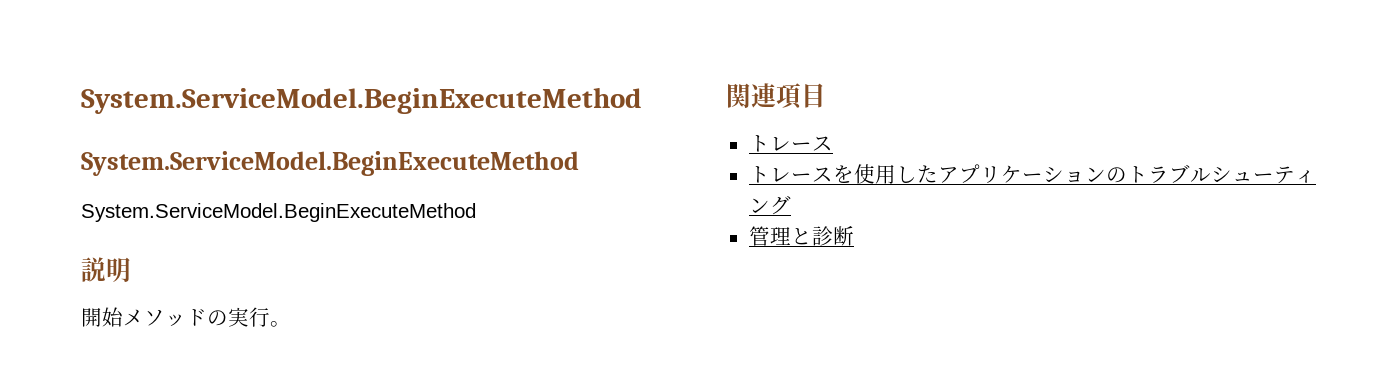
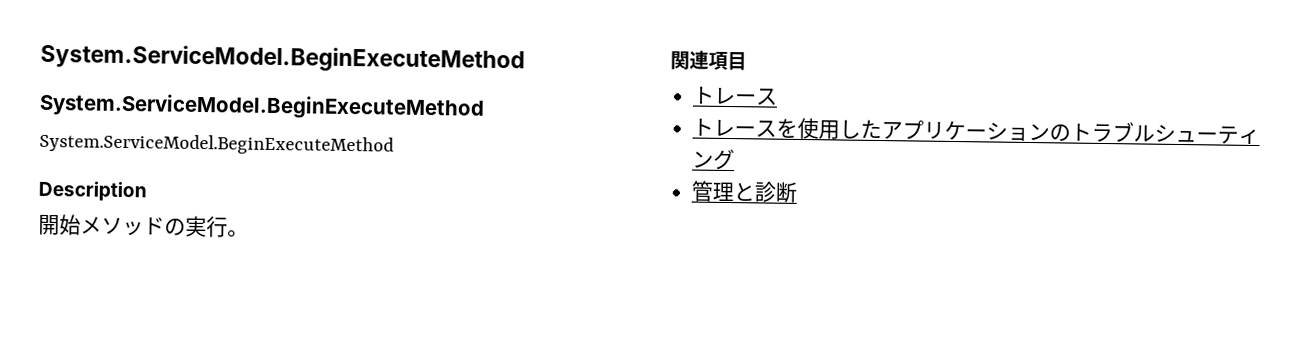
- 説明
+ Description

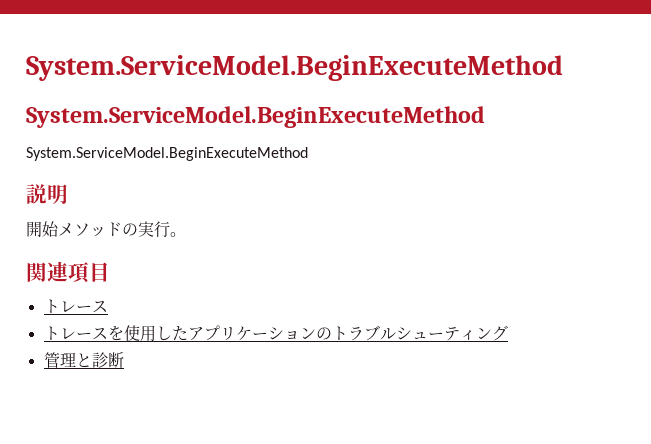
- Description
+ 説明

